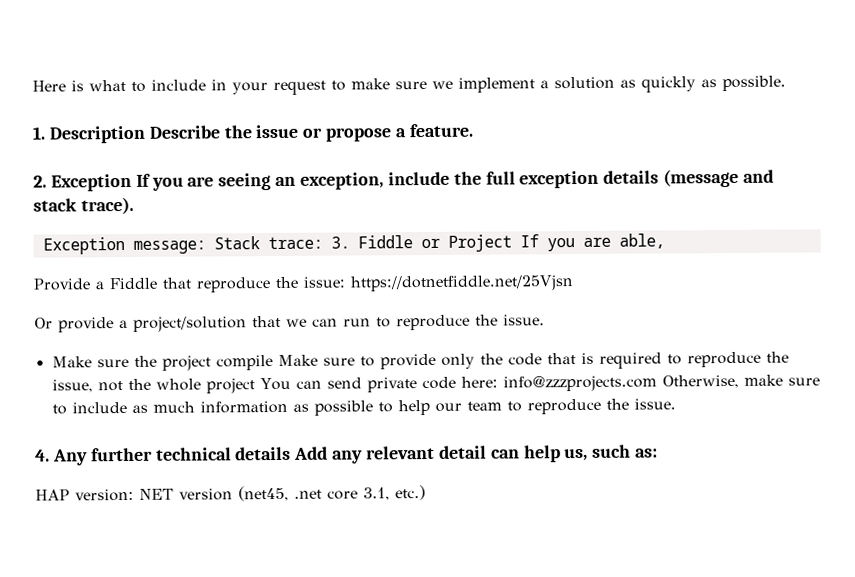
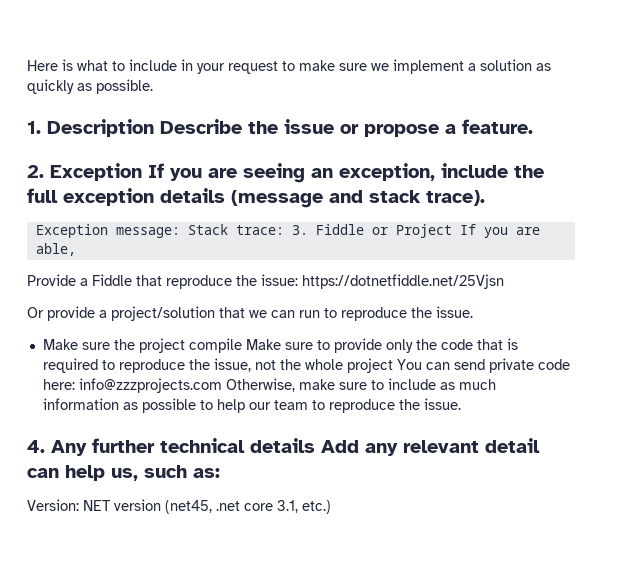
- HAP version: NET version (net45, .net core 3.1, etc.)
+ Version: NET version (net45, .net core 3.1, etc.)

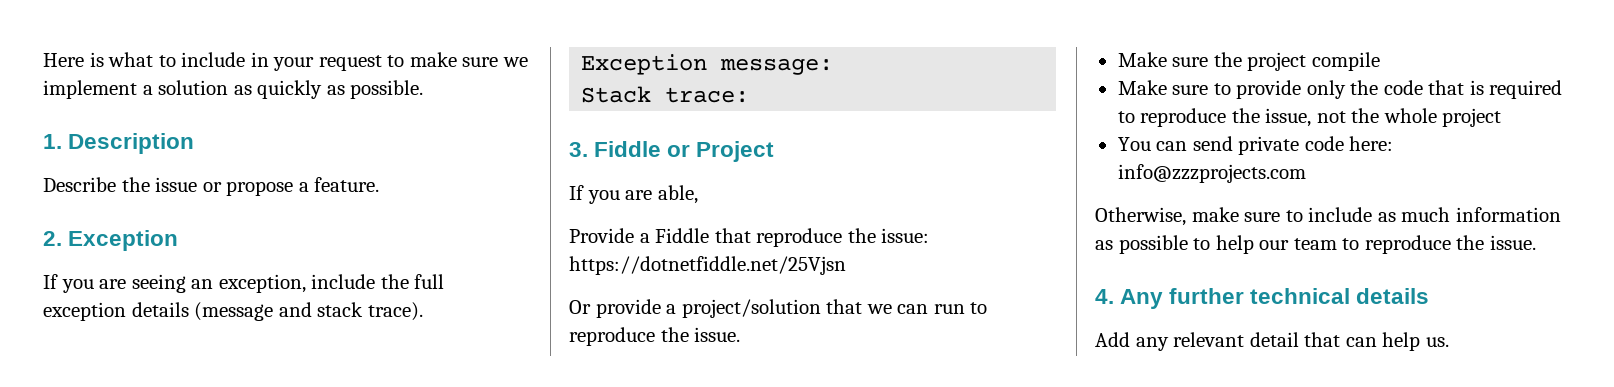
- 1. Description Describe the issue or propose a feature.
+ 1. Description
+ Describe the issue or propose a feature.
- 2. Exception If you are seeing an exception, include the full exception details (message and stack trace).
+ 2. Exception
+ If you are seeing an exception, include the full exception details (message and stack trace).
- Exception message: Stack trace: 3. Fiddle or Project If you are able,
+ Exception message:
+ Stack trace:
+ 3. Fiddle or Project
+ If you are able,
- Make sure the project compile Make sure to provide only the code that is required to reproduce the issue, not the whole project You can send private code here: info@zzzprojects.com Otherwise, make sure to include as much information as possible to help our team to reproduce the issue.
+ Make sure the project compile
+ Make sure to provide only the code that is required to reproduce the issue, not the whole project
+ You can send private code here: info@zzzprojects.com
+ Otherwise, make sure to include as much information as possible to help our team to reproduce the issue.
- 4. Any further technical details Add any relevant detail can help us, such as:
- Version: NET version (net45, .net core 3.1, etc.)
+ 4. Any further technical details
+ Add any relevant detail that can help us.

